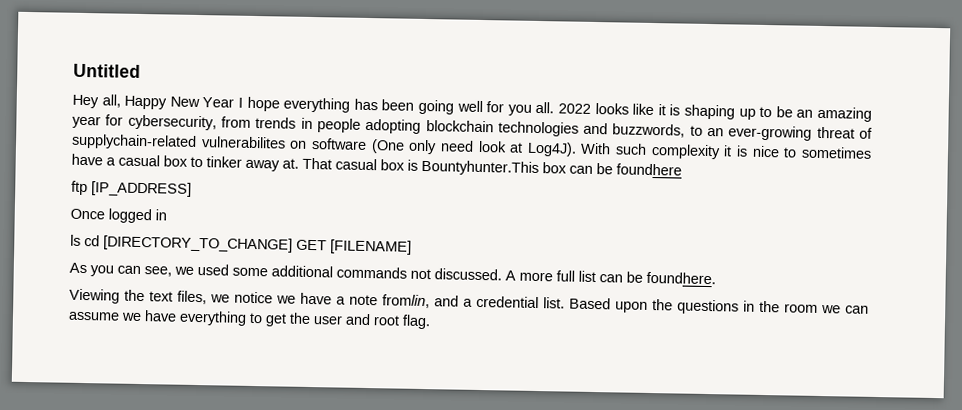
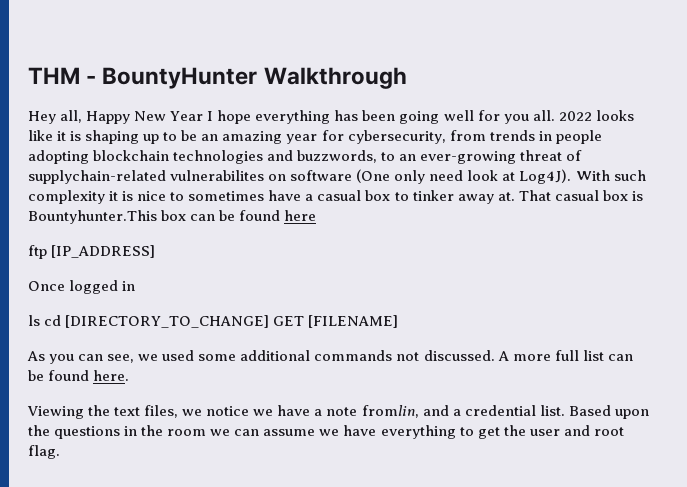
- Untitled
+ THM - BountyHunter Walkthrough
- That casual box is Bountyhunter.This box can be foundhere
+ That casual box is Bountyhunter.This box can be found here
- A more full list can be foundhere.
+ A more full list can be found here.

